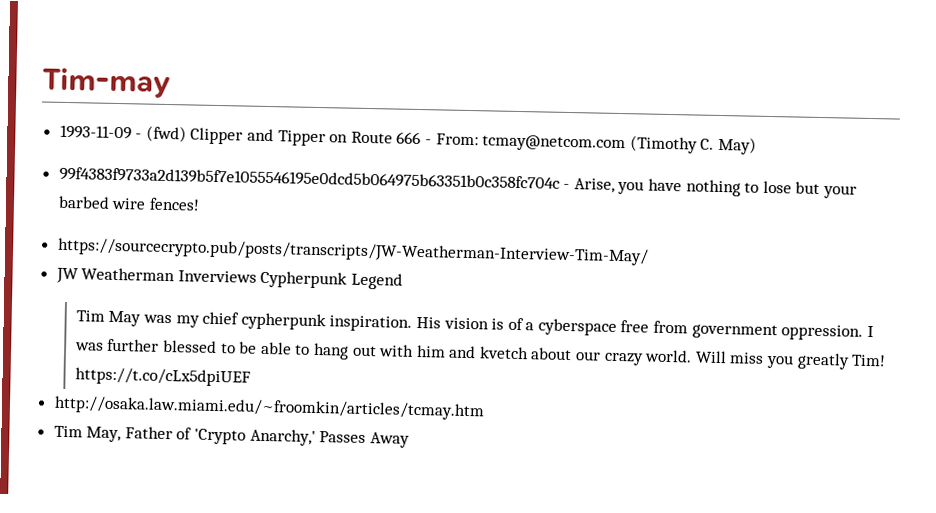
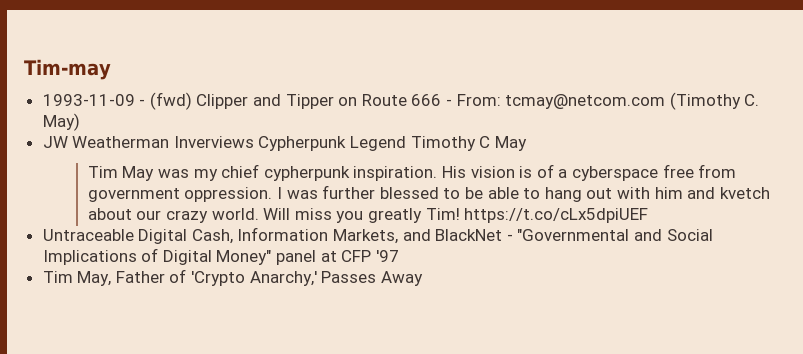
- 99f4383f9733a2d139b5f7e1055546195e0dcd5b064975b63351b0c358fc704c - Arise, you have nothing to lose but your barbed wire fences!
- https://sourcecrypto.pub/posts/transcripts/JW-Weatherman-Interview-Tim-May/
- JW Weatherman Inverviews Cypherpunk Legend
+ JW Weatherman Inverviews Cypherpunk Legend Timothy C May
- http://osaka.law.miami.edu/~froomkin/articles/tcmay.htm
+ Untraceable Digital Cash, Information Markets, and BlackNet - "Governmental and Social Implications of Digital Money" panel at CFP '97

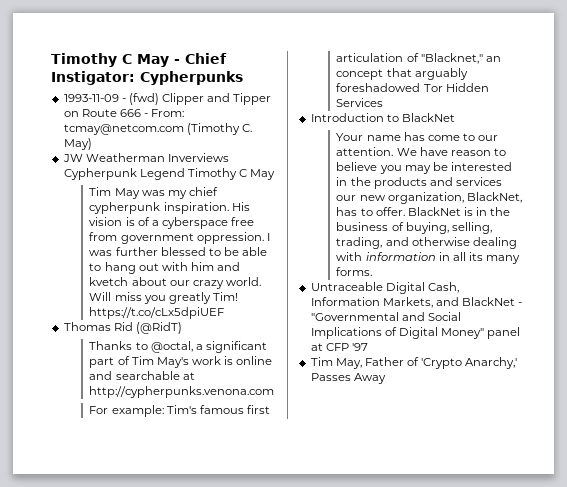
- Tim-may
+ Timothy C May - Chief Instigator: Cypherpunks
+ Thomas Rid (@RidT)
+ Thanks to @octal, a significant part of Tim May's work is online and searchable at http://cypherpunks.venona.com
+ For example: Tim's famous first articulation of "Blacknet," an concept that arguably foreshadowed Tor Hidden Services
+ Introduction to BlackNet
+ Your name has come to our attention. We have reason to believe you may be interested in the products and services our new organization, BlackNet, has to offer. BlackNet is in the business of buying, selling, trading, and otherwise dealing with information in all its many forms.

